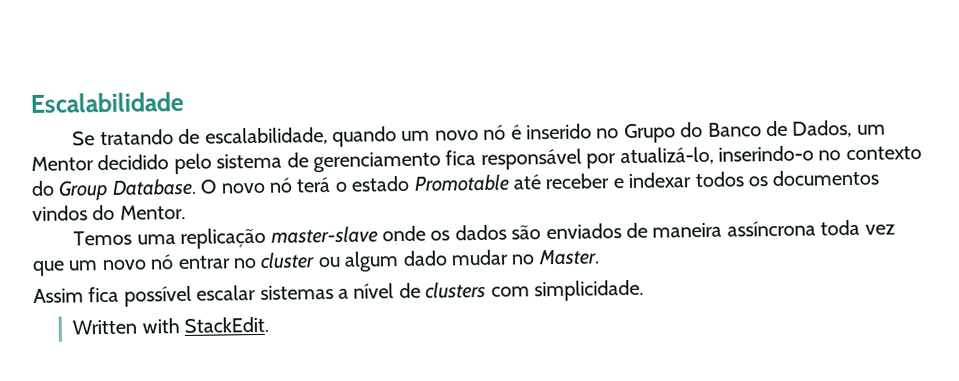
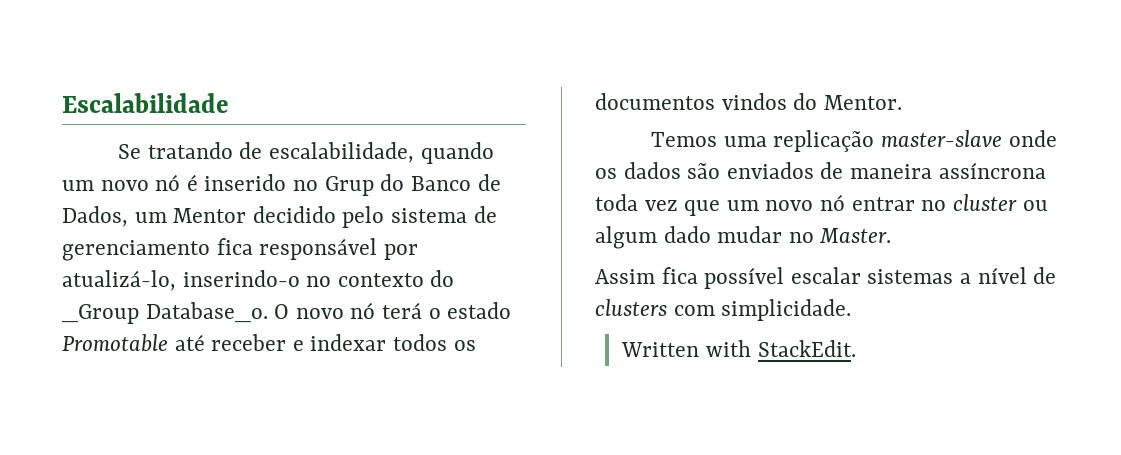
- Se tratando de escalabilidade, quando um novo nó é inserido no Grupo do Banco de Dados, um Mentor decidido pelo sistema de gerenciamento fica responsável por atualizá-lo, inserindo-o no contexto do Group Database.
+ Se tratando de escalabilidade, quando um novo nó é inserido no Grup do Banco de Dados, um Mentor decidido pelo sistema de gerenciamento fica responsável por atualizá-lo, inserindo-o no contexto do _Group Database_o.

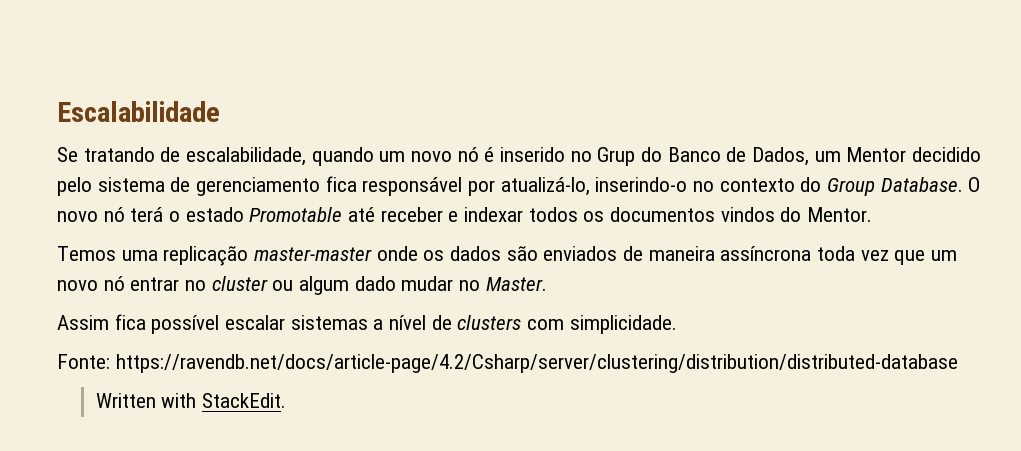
- Se tratando de escalabilidade, quando um novo nó é inserido no Grup do Banco de Dados, um Mentor decidido pelo sistema de gerenciamento fica responsável por atualizá-lo, inserindo-o no contexto do _Group Database_o.
+ Se tratando de escalabilidade, quando um novo nó é inserido no Grup do Banco de Dados, um Mentor decidido pelo sistema de gerenciamento fica responsável por atualizá-lo, inserindo-o no contexto do Group Database.
- Temos uma replicação master-slave onde os dados são enviados de maneira assíncrona toda vez que um novo nó entrar no cluster ou algum dado mudar no Master.
+ Temos uma replicação master-master onde os dados são enviados de maneira assíncrona toda vez que um novo nó entrar no cluster ou algum dado mudar no Master.
+ Fonte: https://ravendb.net/docs/article-page/4.2/Csharp/server/clustering/distribution/distributed-database

